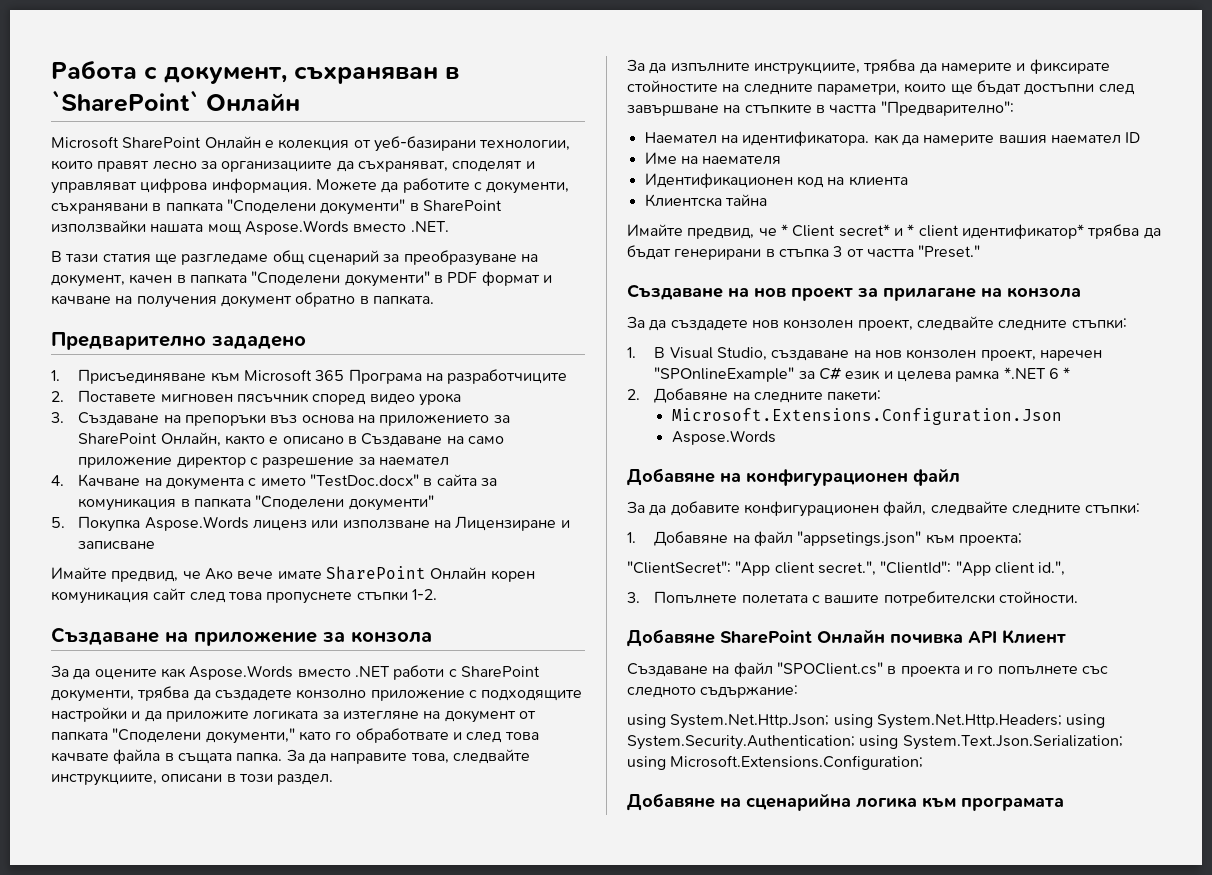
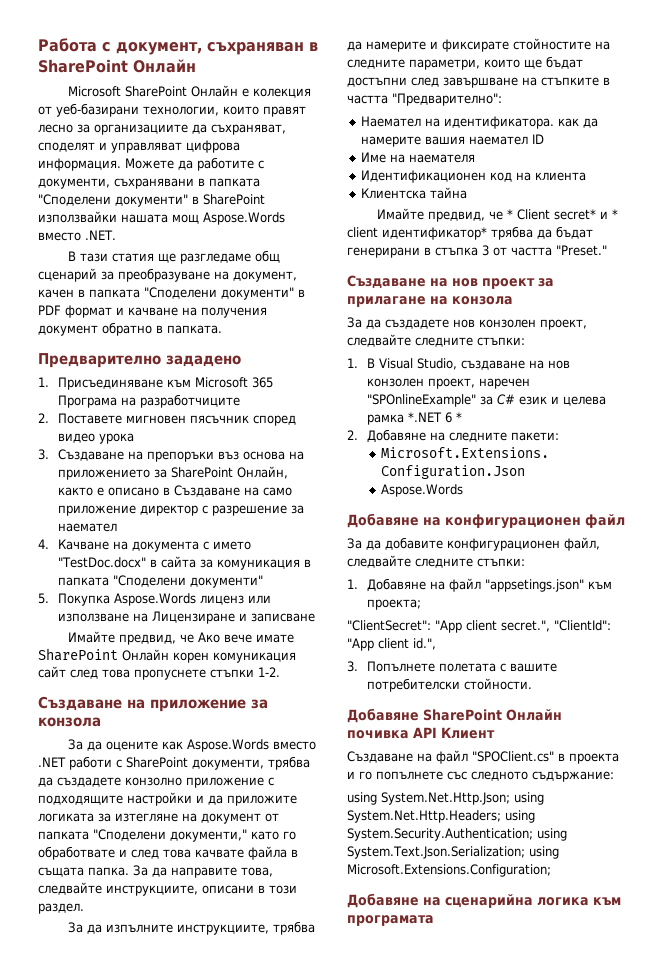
- Работа с документ, съхраняван в `SharePoint` Онлайн
+ Работа с документ, съхраняван в SharePoint Онлайн

